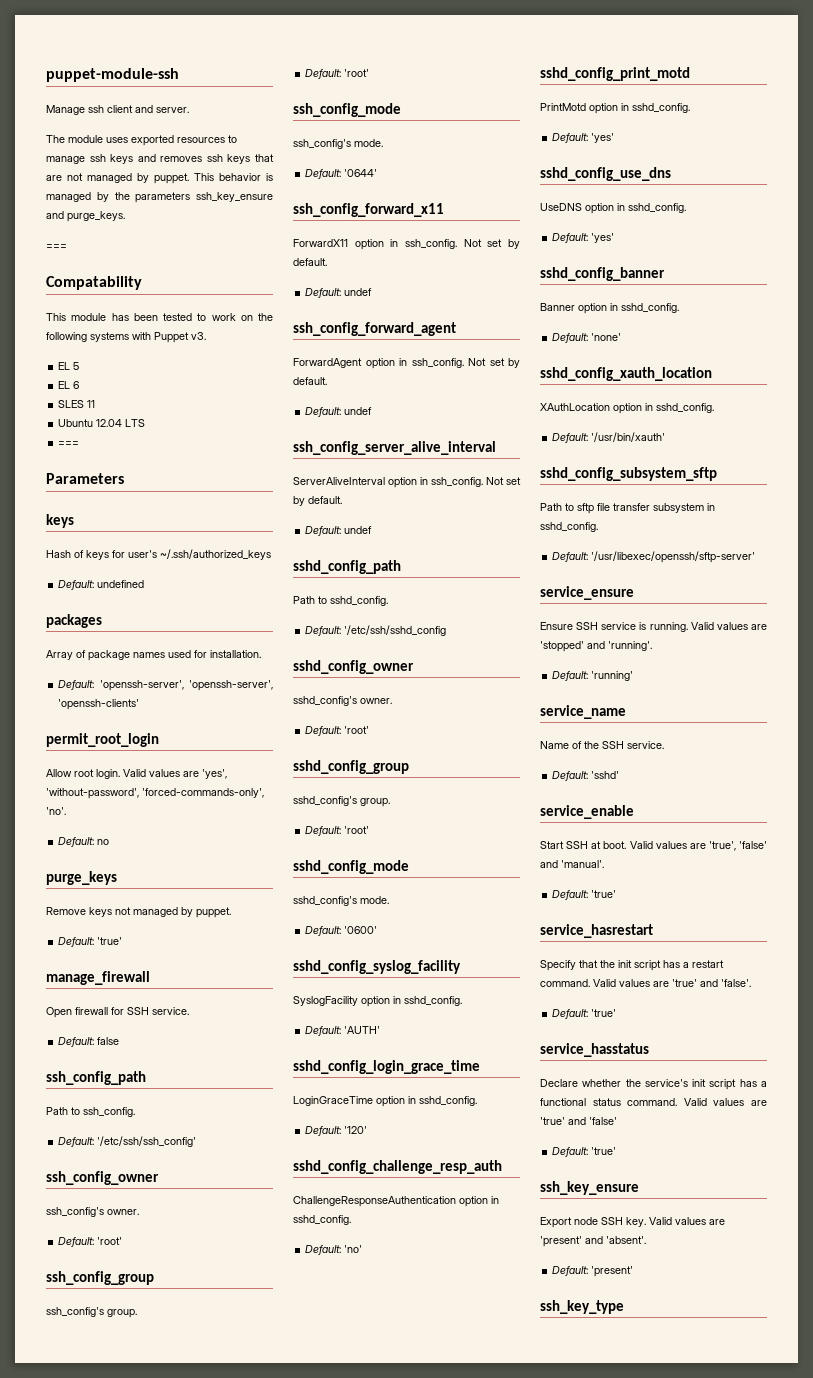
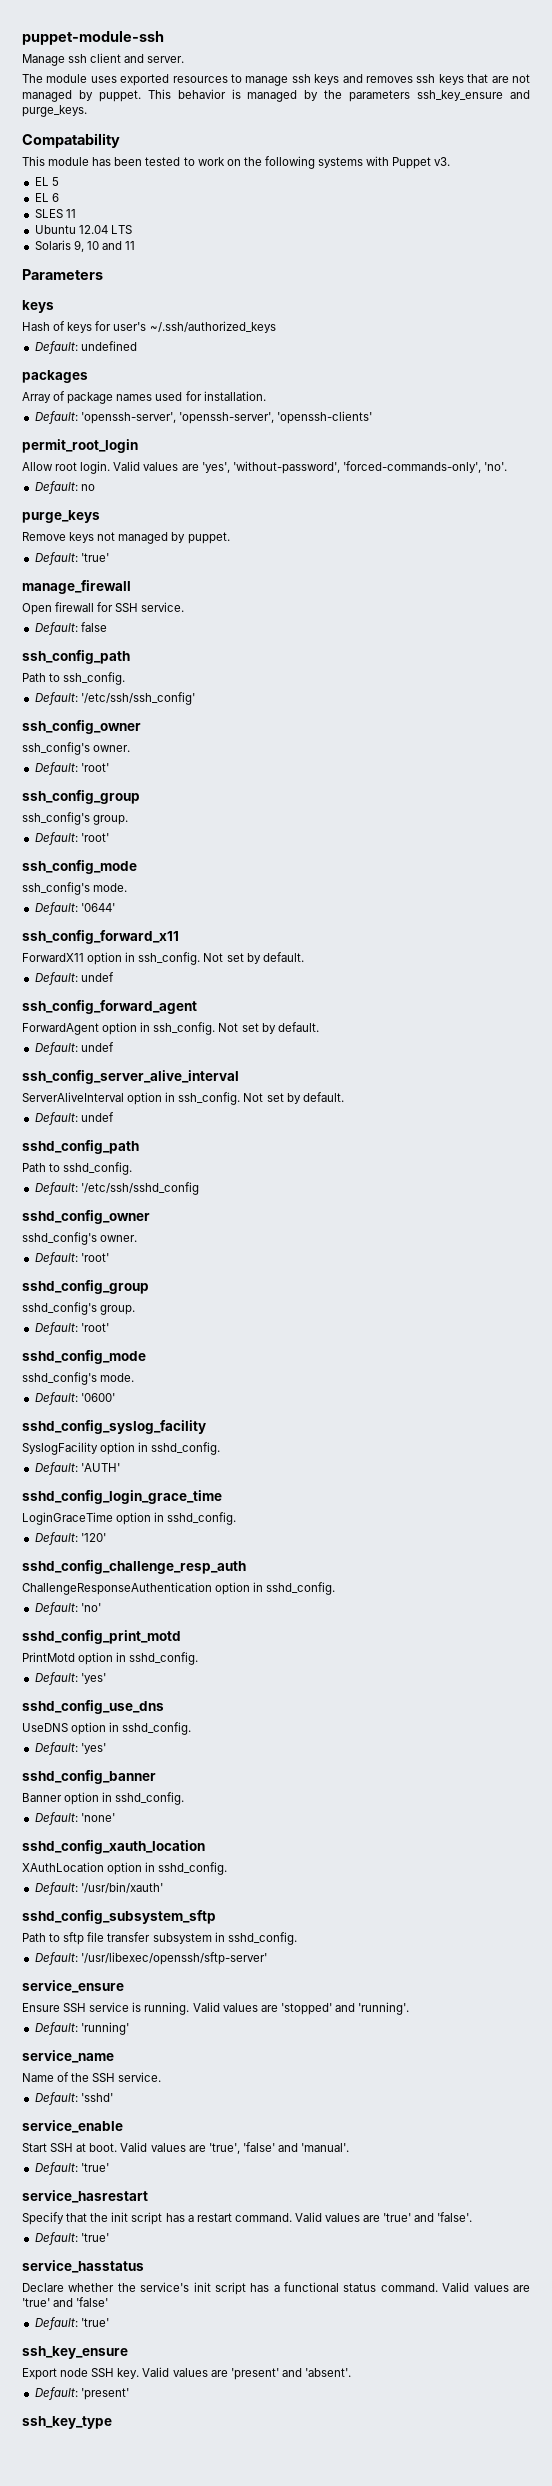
  This behavior is managed by the parameters ssh_key_ensure and purge_keys.
- ===
  Ubuntu 12.04 LTS
- ===
+ Solaris 9, 10 and 11

